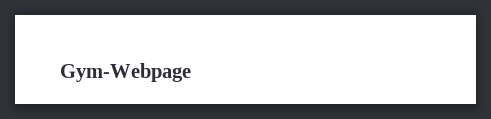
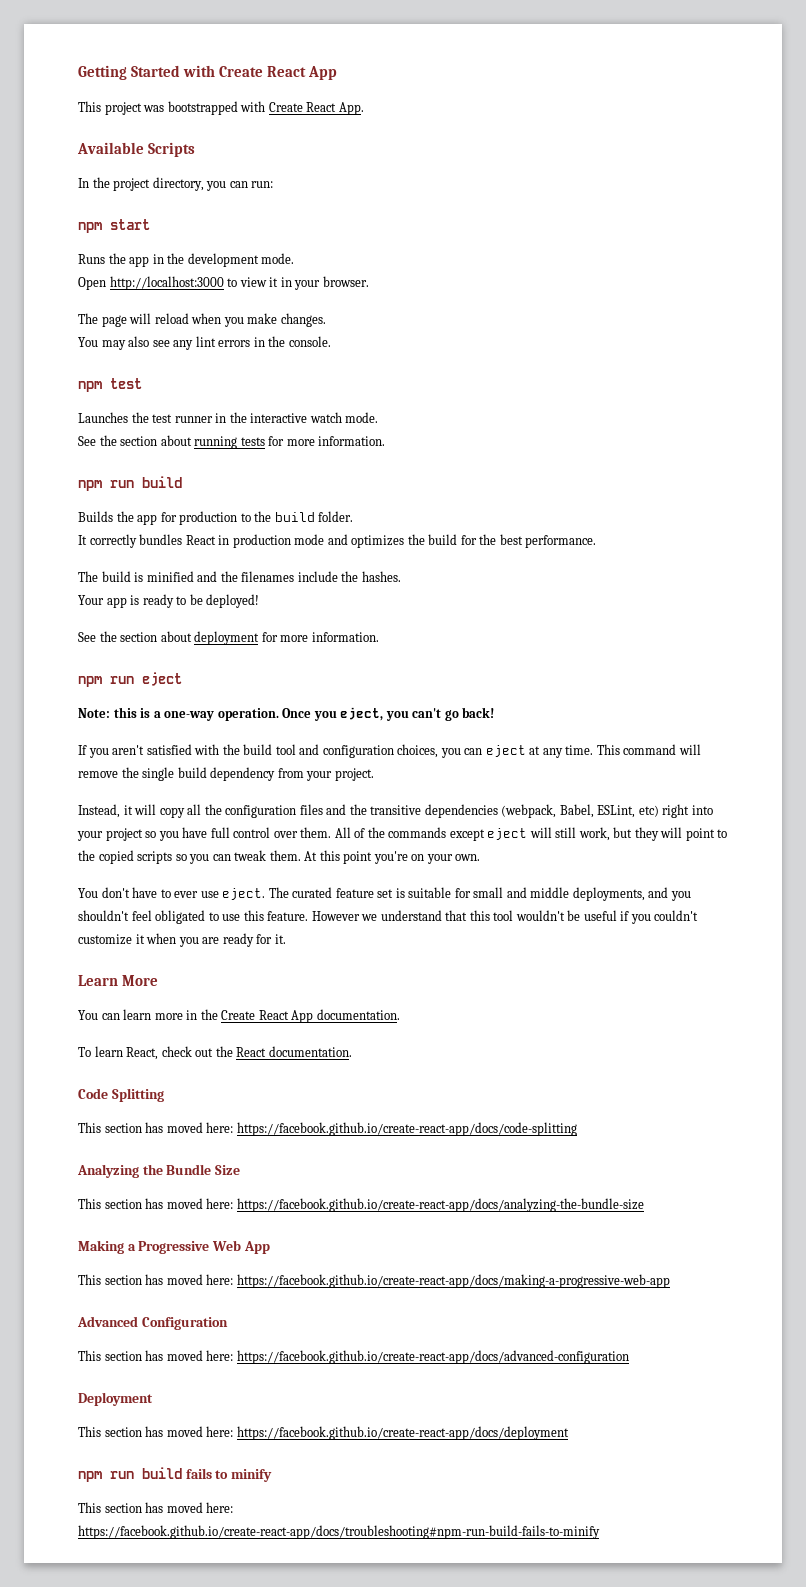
- Gym-Webpage
+ Getting Started with Create React App
+ This project was bootstrapped with Create React App.
+ Available Scripts
+ In the project directory, you can run:
+ npm start
+ Runs the app in the development mode.
+ Open http://localhost:3000 to view it in your browser.
+ The page will reload when you make changes.
+ You may also see any lint errors in the console.
+ npm test
+ Launches the test runner in the interactive watch mode.
+ See the section about running tests for more information.
+ npm run build
+ Builds the app for production to the build folder.
+ It correctly bundles React in production mode and optimizes the build for the best performance.
+ The build is minified and the filenames include the hashes.
+ Your app is ready to be deployed!
+ See the section about deployment for more information.
+ npm run eject
+ Note: this is a one-way operation. Once you eject, you can't go back!
+ If you aren't satisfied with the build tool and configuration choices, you can eject at any time. This command will remove the single build dependency from your project.
+ Instead, it will copy all the configuration files and the transitive dependencies (webpack, Babel, ESLint, etc) right into your project so you have full control over them. All of the commands except eject will still work, but they will point to the copied scripts so you can tweak them. At this point you're on your own.
+ You don't have to ever use eject. The curated feature set is suitable for small and middle deployments, and you shouldn't feel obligated to use this feature. However we understand that this tool wouldn't be useful if you couldn't customize it when you are ready for it.
+ Learn More
+ You can learn more in the Create React App documentation.
+ To learn React, check out the React documentation.
+ Code Splitting
+ This section has moved here: https://facebook.github.io/create-react-app/docs/code-splitting
+ Analyzing the Bundle Size
+ This section has moved here: https://facebook.github.io/create-react-app/docs/analyzing-the-bundle-size
+ Making a Progressive Web App
+ This section has moved here: https://facebook.github.io/create-react-app/docs/making-a-progressive-web-app
+ Advanced Configuration
+ This section has moved here: https://facebook.github.io/create-react-app/docs/advanced-configuration
+ Deployment
+ This section has moved here: https://facebook.github.io/create-react-app/docs/deployment
+ npm run build fails to minify
+ This section has moved here: https://facebook.github.io/create-react-app/docs/troubleshooting#npm-run-build-fails-to-minify

